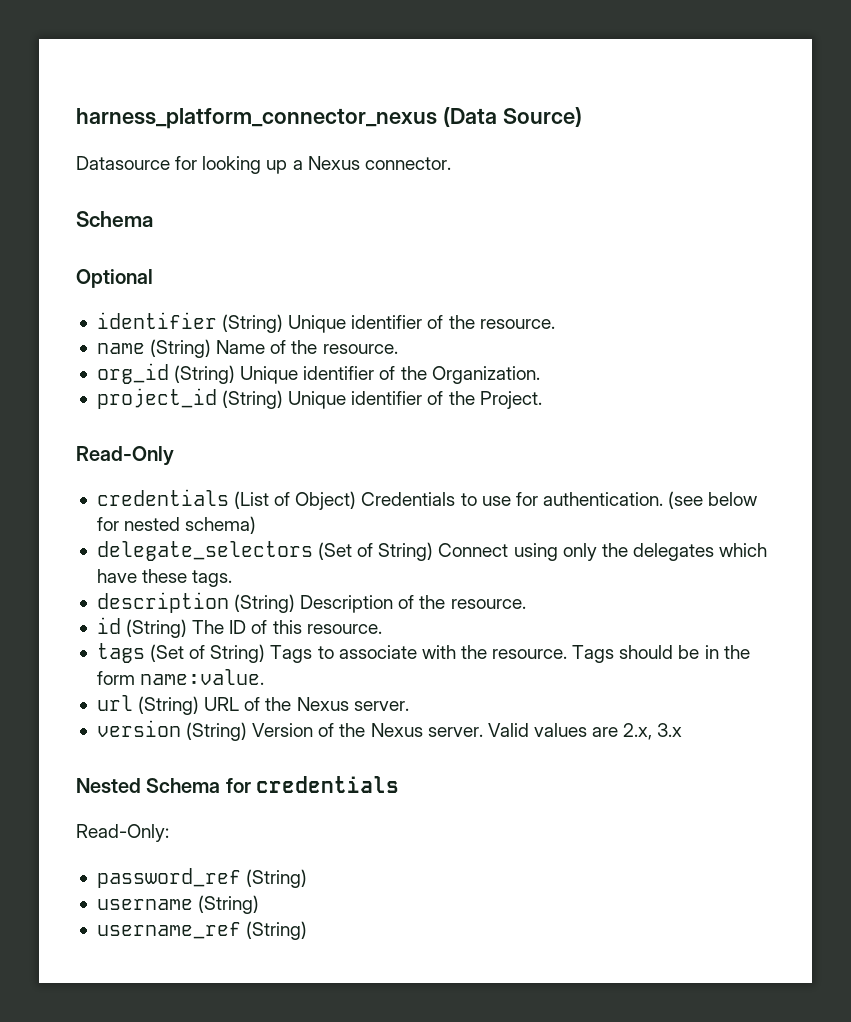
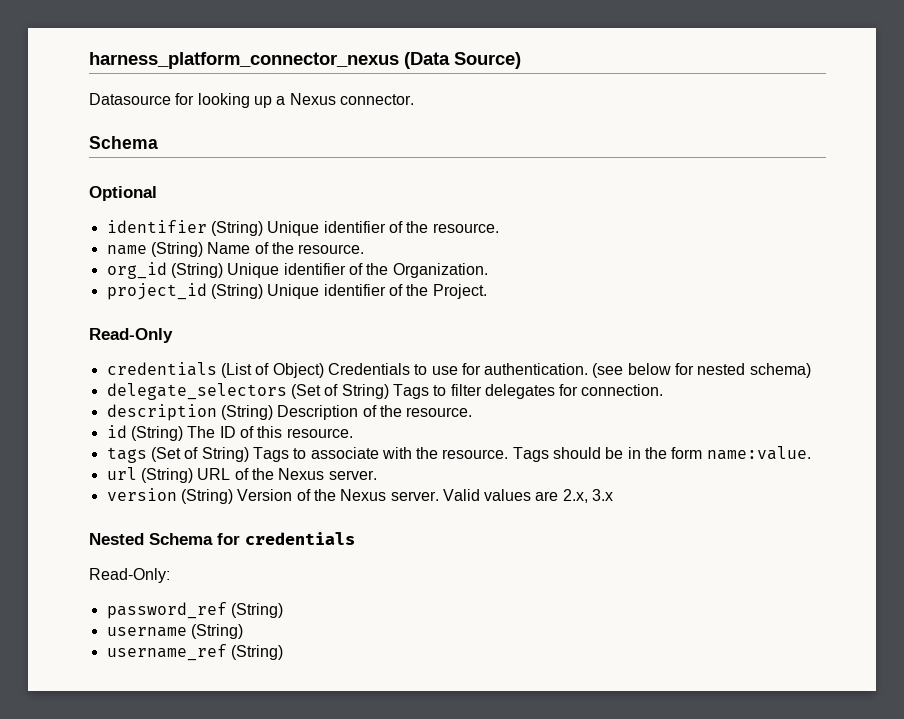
- delegate_selectors (Set of String) Connect using only the delegates which have these tags.
+ delegate_selectors (Set of String) Tags to filter delegates for connection.

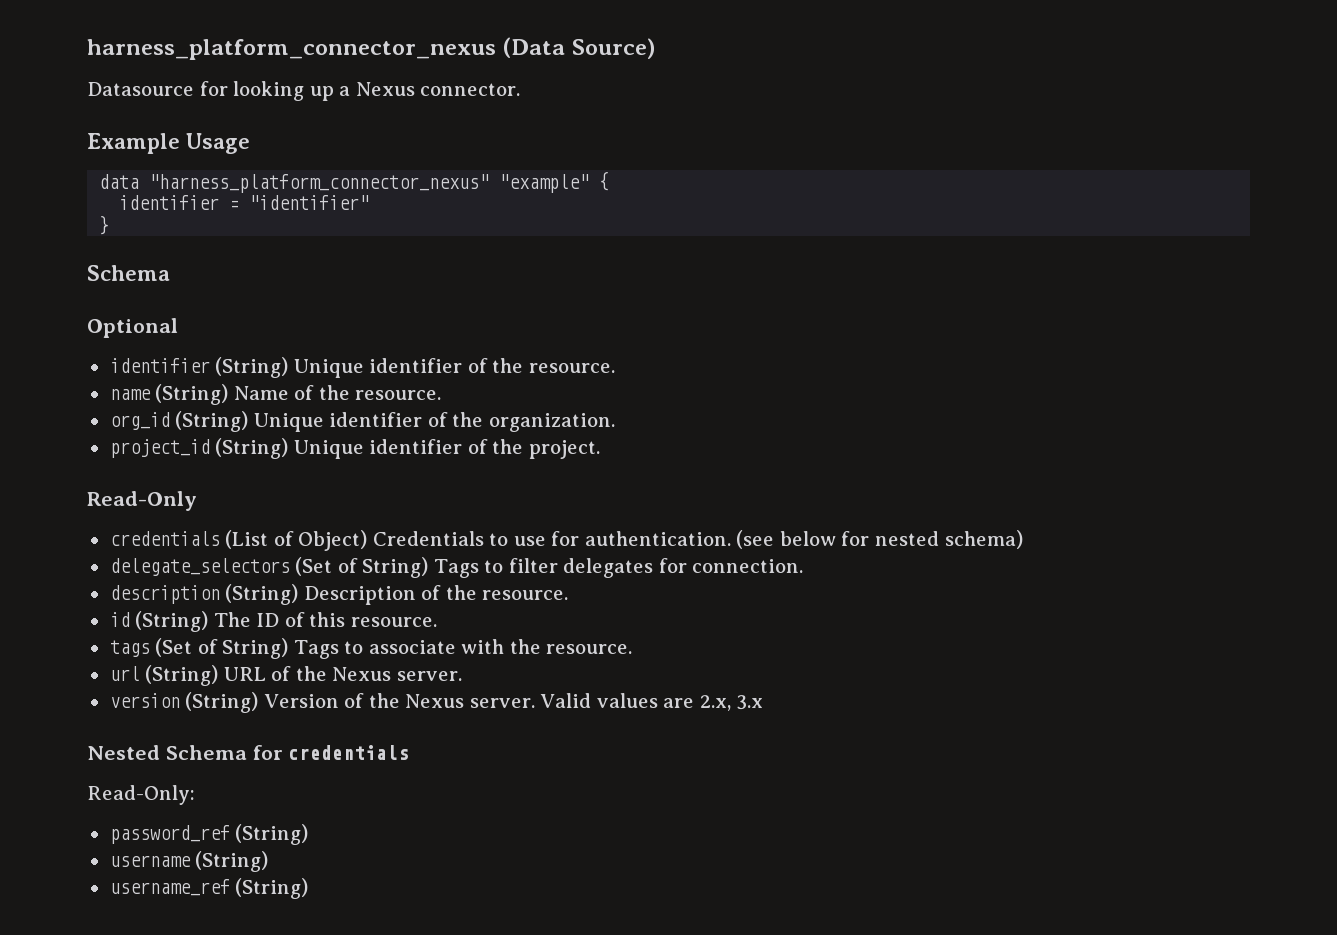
+ Example Usage
+ data "harness_platform_connector_nexus" "example" {
+ identifier = "identifier"
+ }
- org_id (String) Unique identifier of the Organization.
+ org_id (String) Unique identifier of the organization.
- project_id (String) Unique identifier of the Project.
+ project_id (String) Unique identifier of the project.
- Tags should be in the form name:value.

